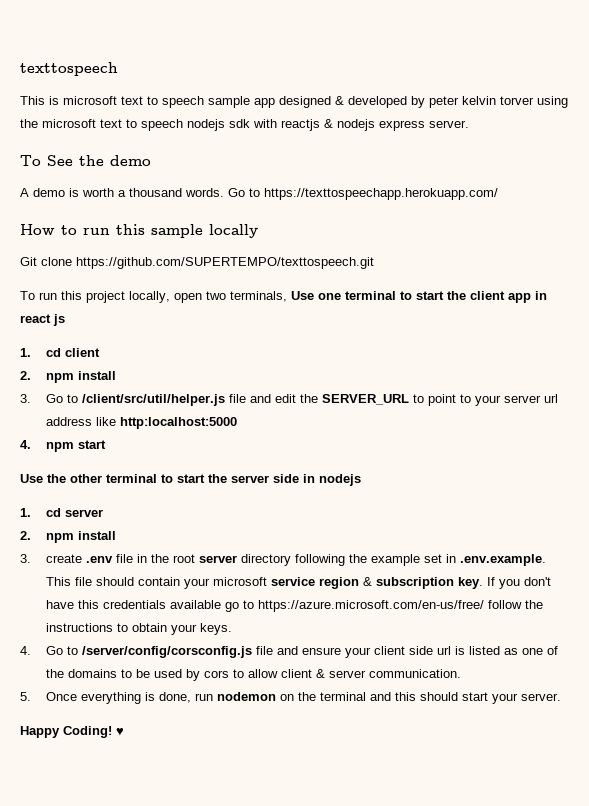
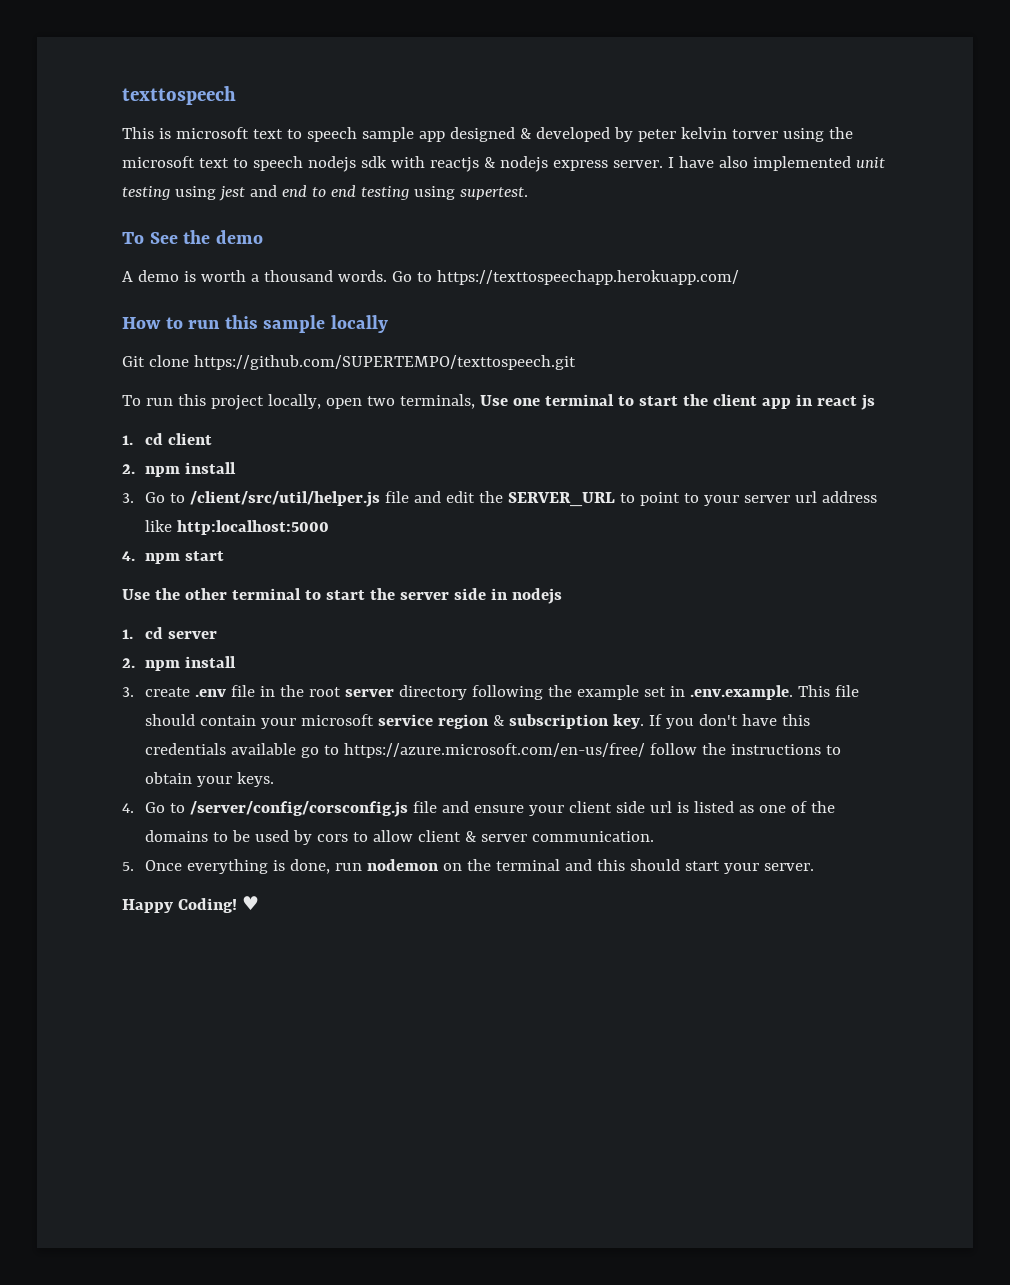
+ I have also implemented unit testing using jest and end to end testing using supertest.

